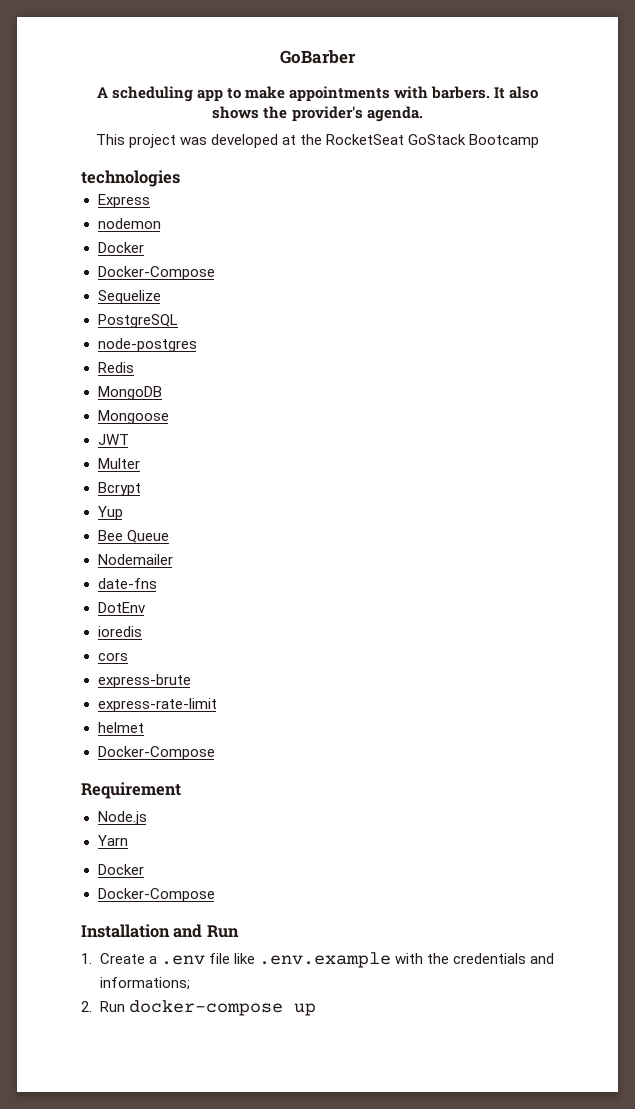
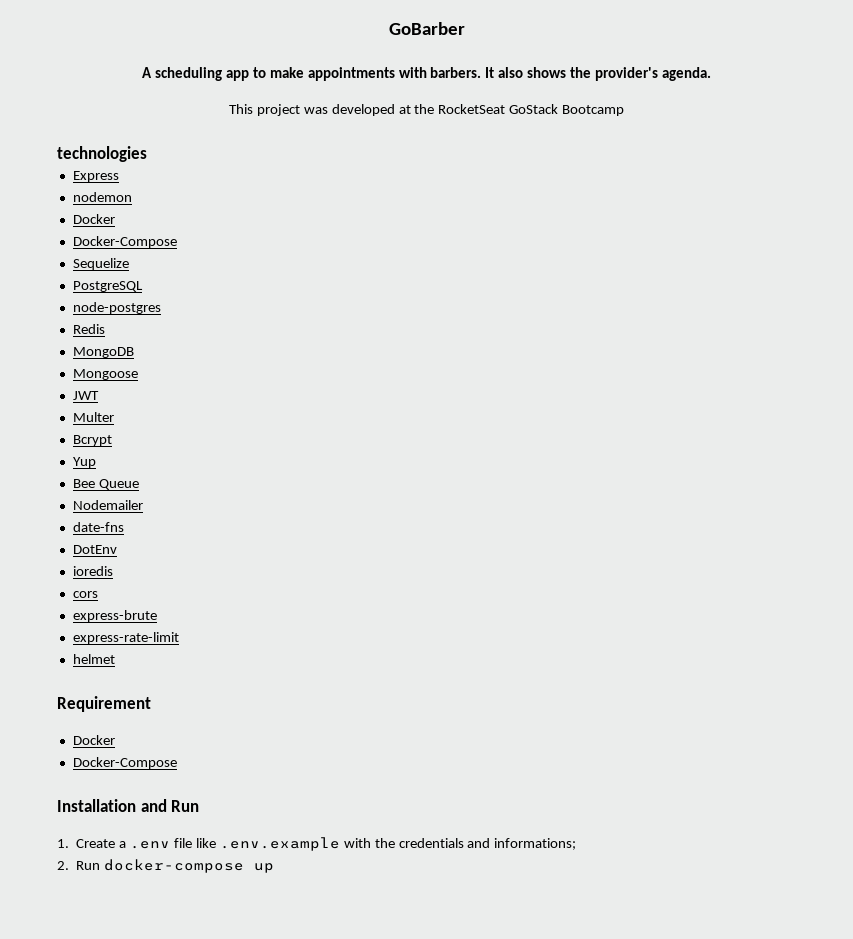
  helmet
- Docker-Compose
- Node.js
- Yarn

